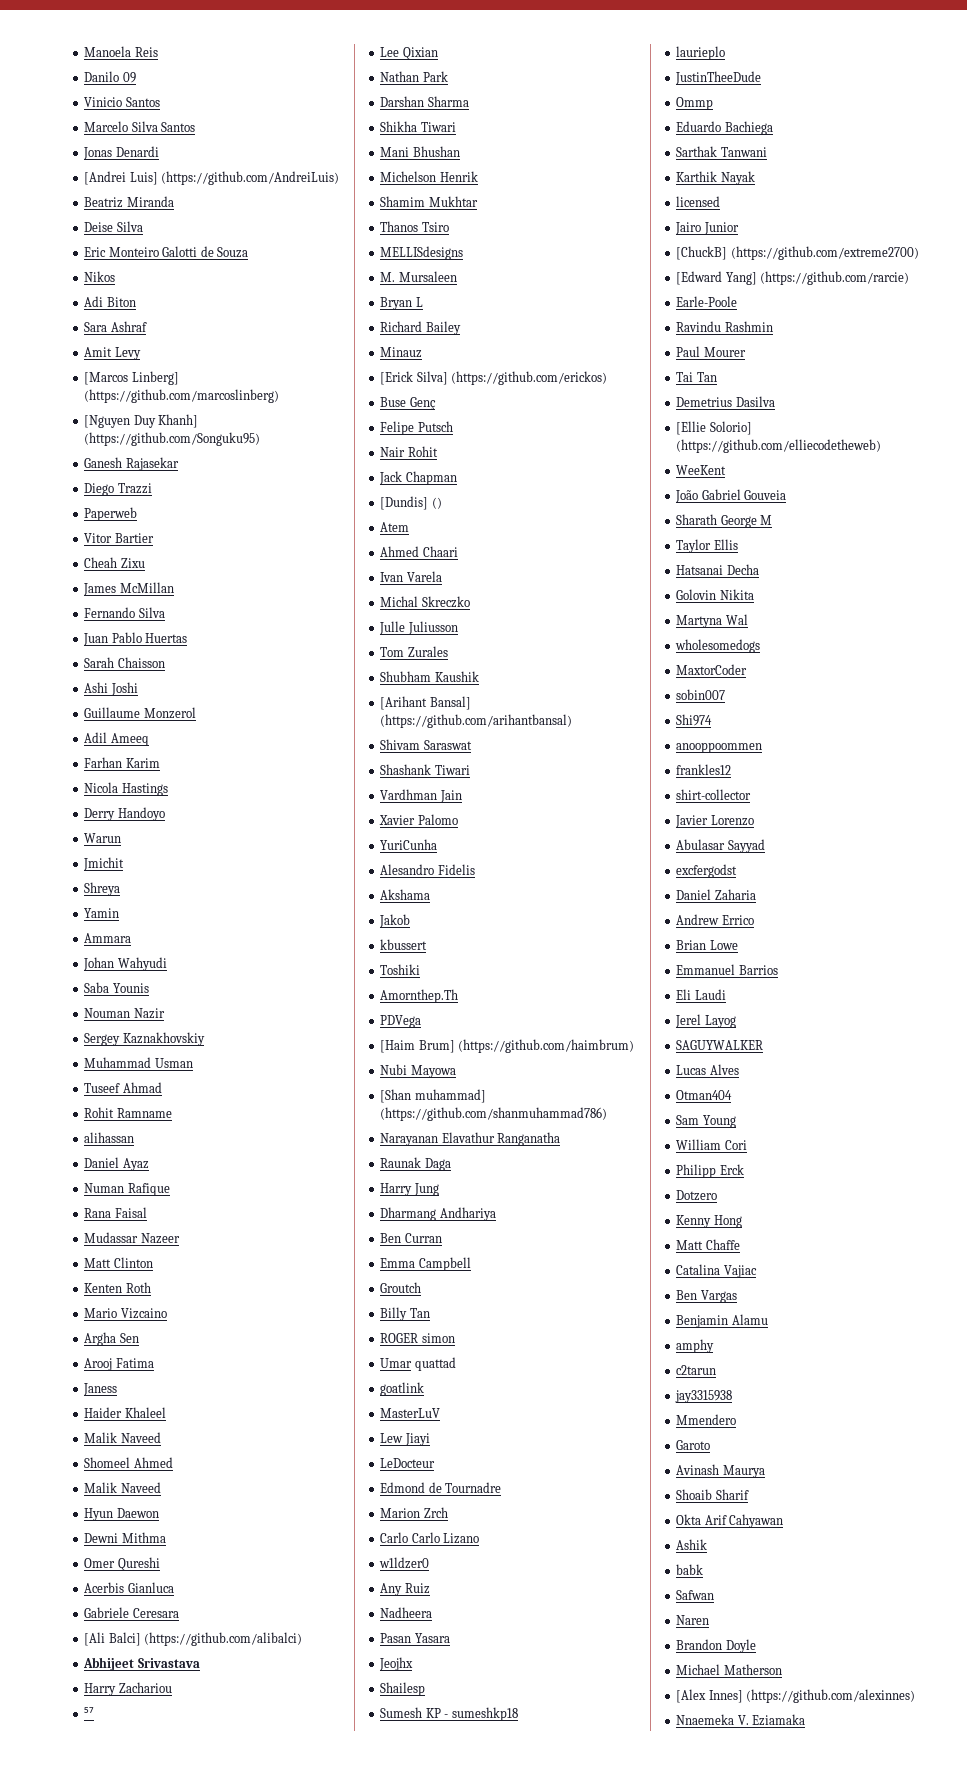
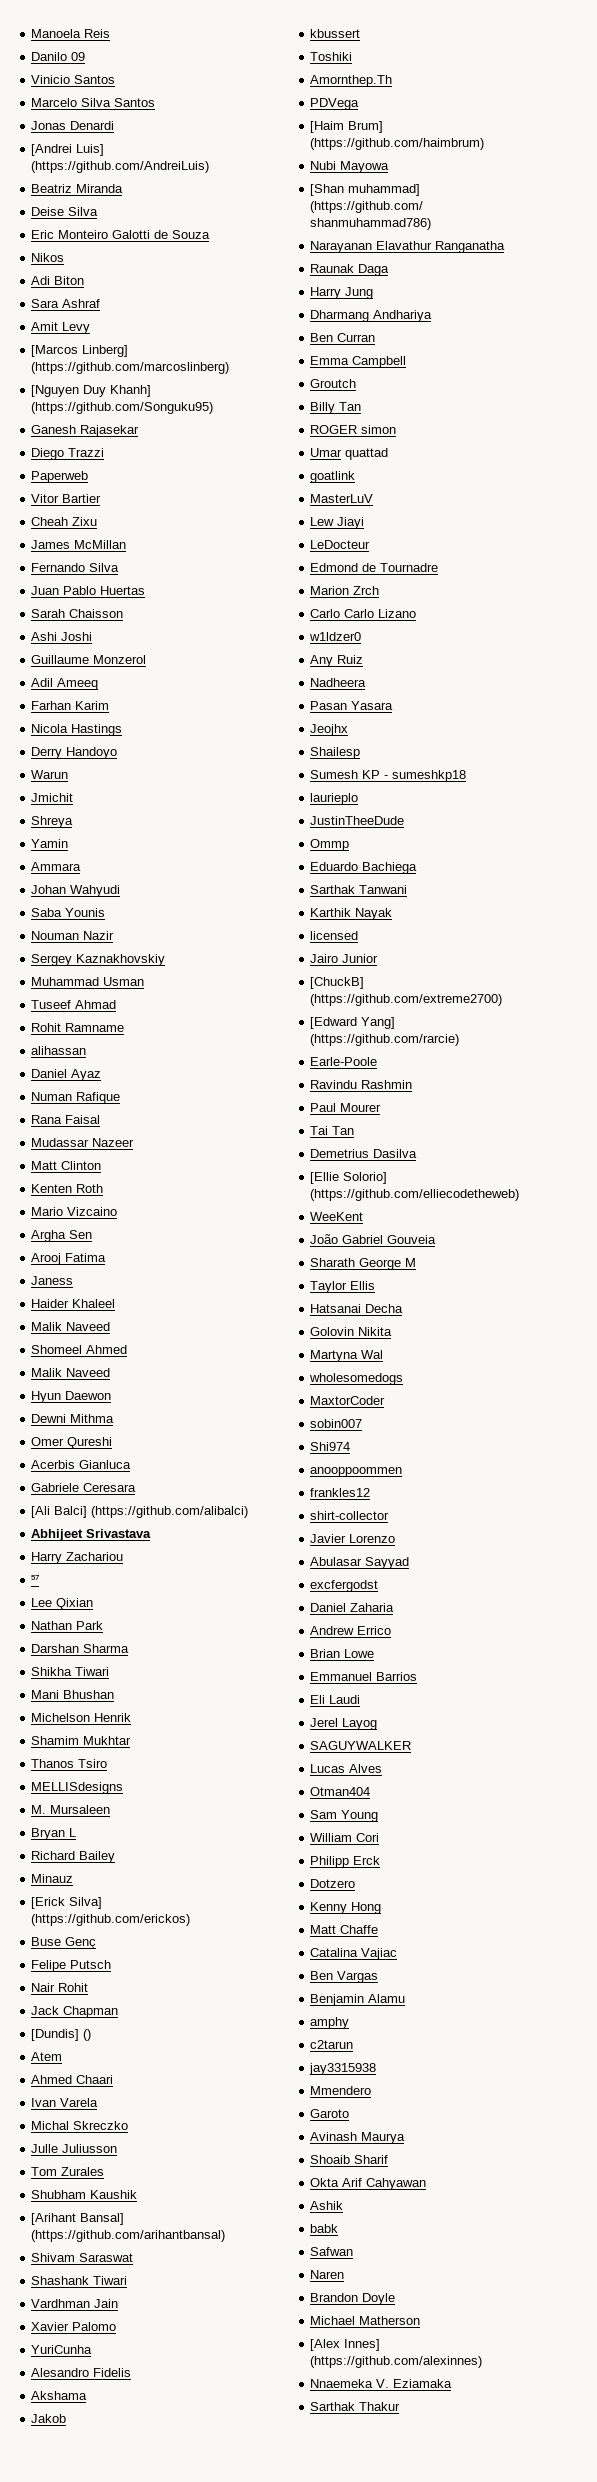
+ Sarthak Thakur

